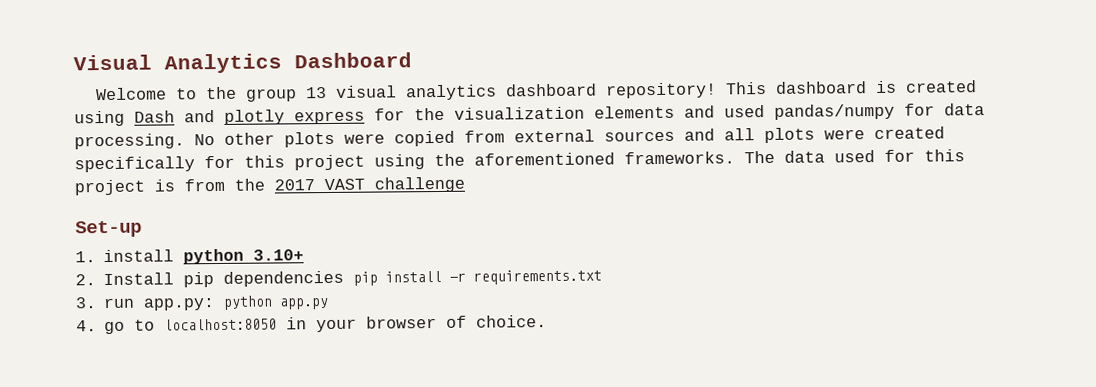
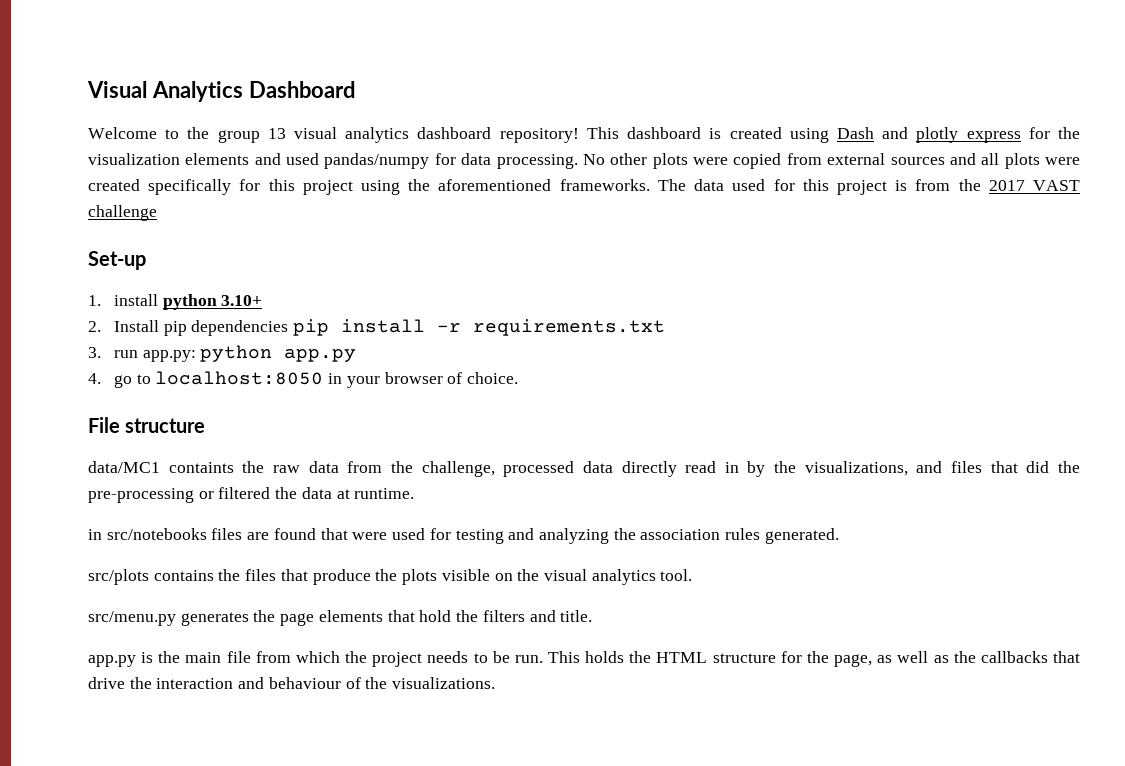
+ File structure
+ data/MC1 containts the raw data from the challenge, processed data directly read in by the visualizations, and files that did the pre-processing or filtered the data at runtime.
+ in src/notebooks files are found that were used for testing and analyzing the association rules generated.
+ src/plots contains the files that produce the plots visible on the visual analytics tool.
+ src/menu.py generates the page elements that hold the filters and title.
+ app.py is the main file from which the project needs to be run. This holds the HTML structure for the page, as well as the callbacks that drive the interaction and behaviour of the visualizations.

